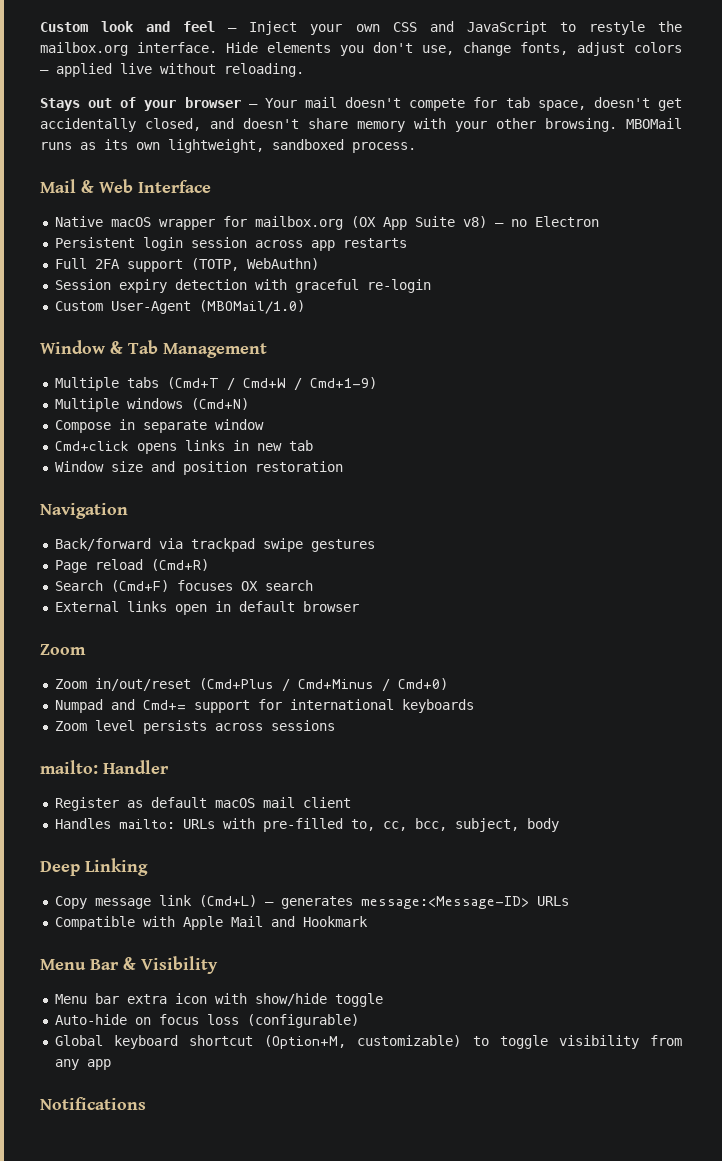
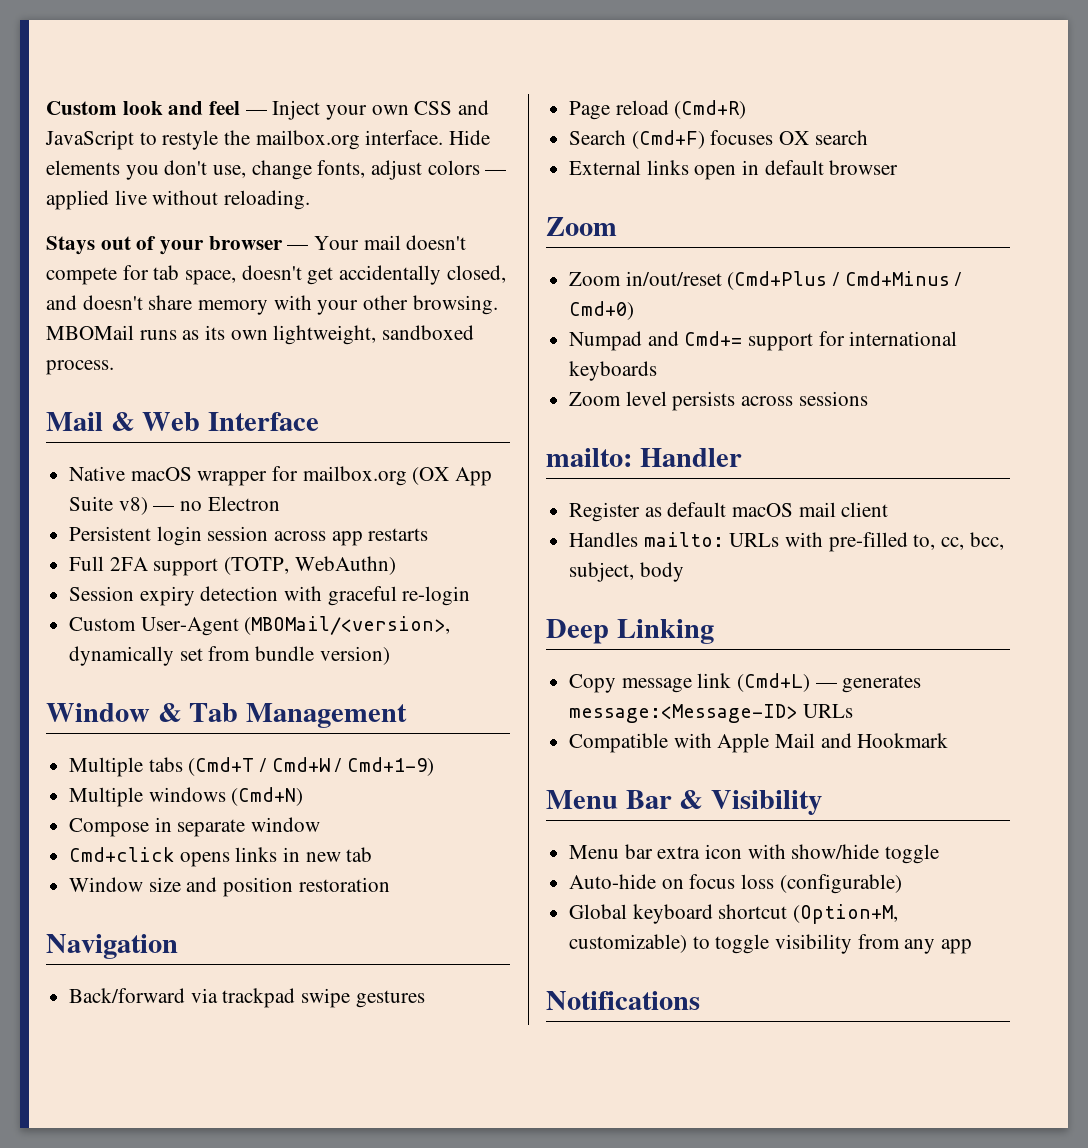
- Custom User-Agent (MBOMail/1.0)
+ Custom User-Agent (MBOMail/<version>, dynamically set from bundle version)

